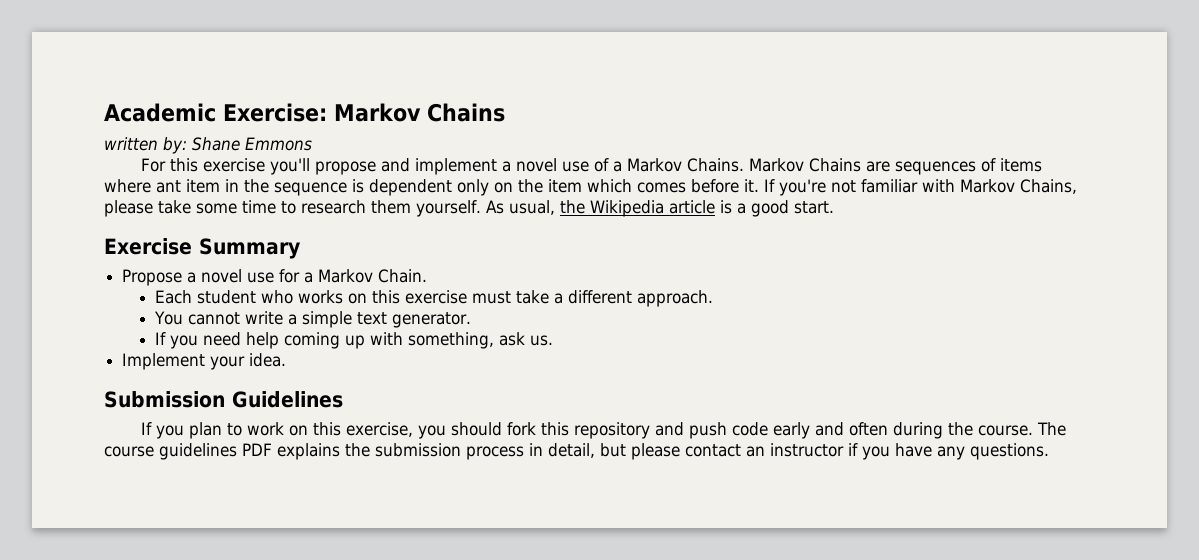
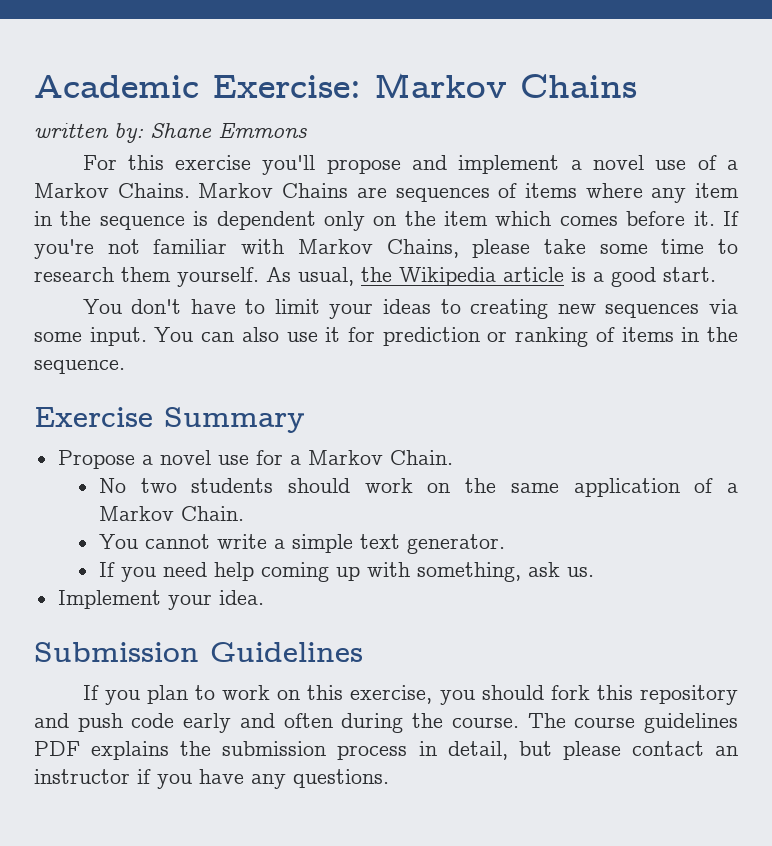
- Markov Chains are sequences of items where ant item in the sequence is dependent only on the item which comes before it.
+ Markov Chains are sequences of items where any item in the sequence is dependent only on the item which comes before it.
+ You don't have to limit your ideas to creating new sequences via some input. You can also use it for prediction or ranking of items in the sequence.
- Each student who works on this exercise must take a different approach.
+ No two students should work on the same application of a Markov Chain.

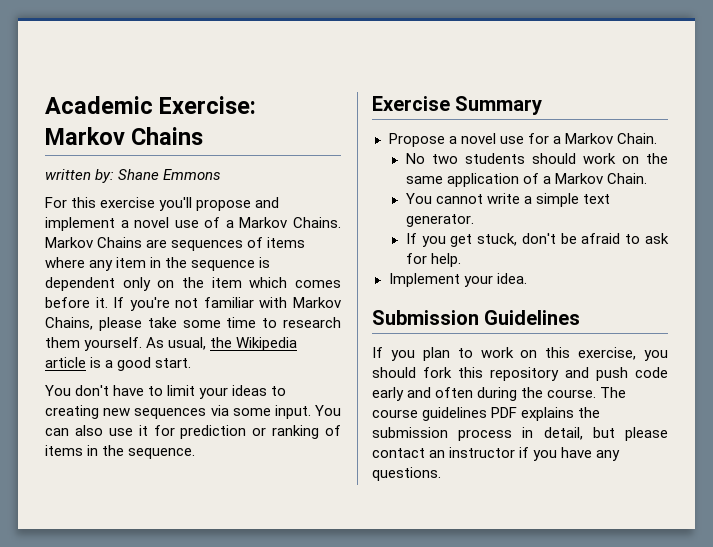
- If you need help coming up with something, ask us.
+ If you get stuck, don't be afraid to ask for help.

